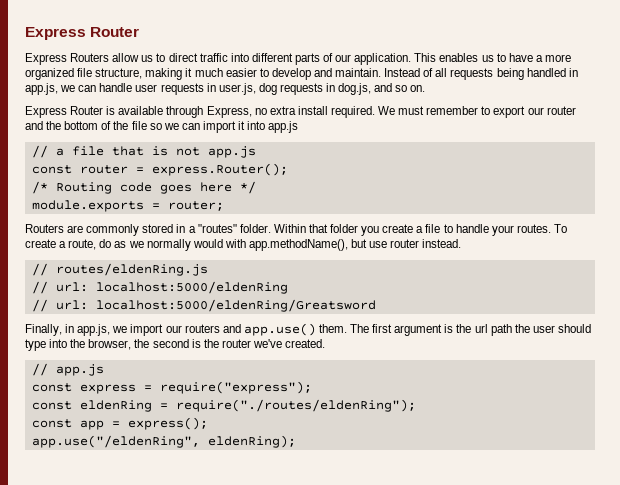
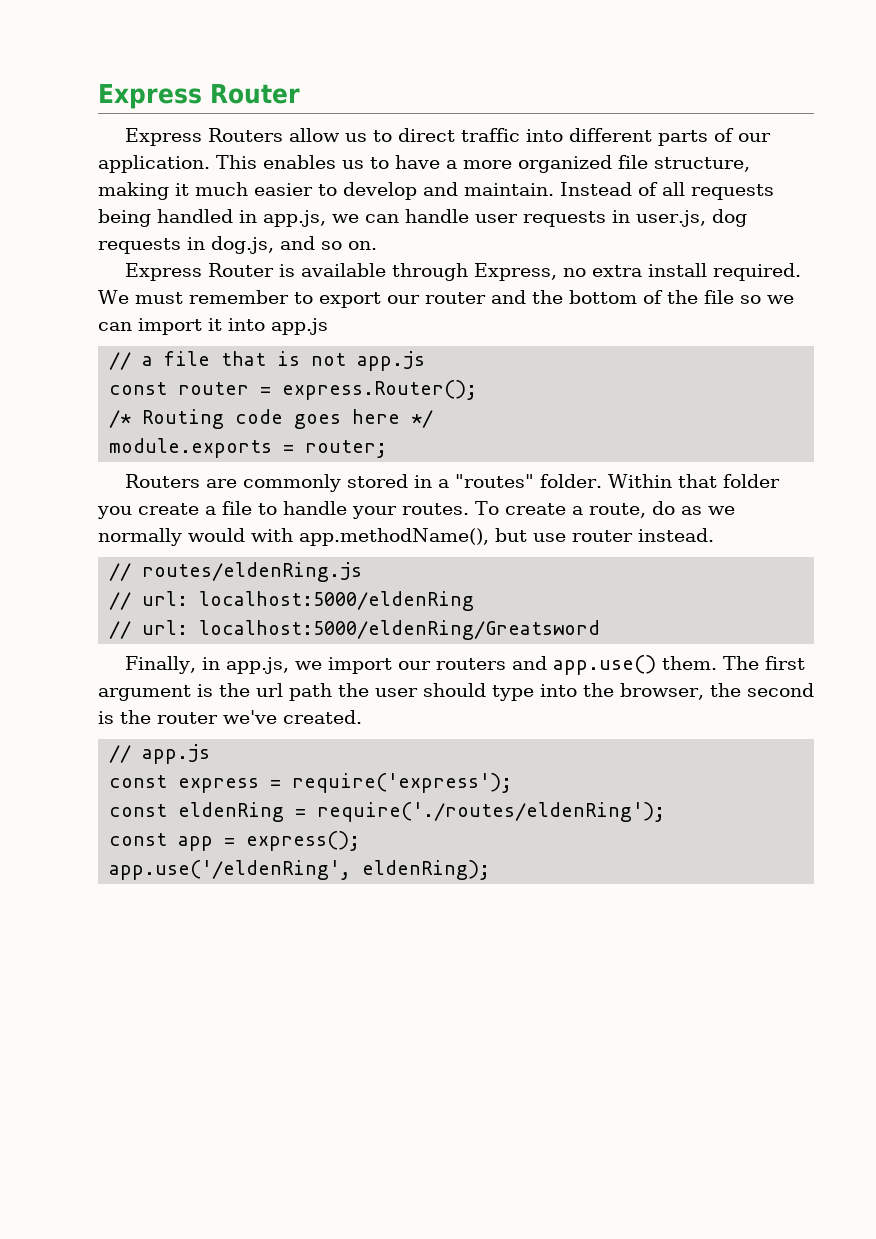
- const express = require("express");
+ const express = require('express');
- const eldenRing = require("./routes/eldenRing");
+ const eldenRing = require('./routes/eldenRing');
- app.use("/eldenRing", eldenRing);
+ app.use('/eldenRing', eldenRing);

